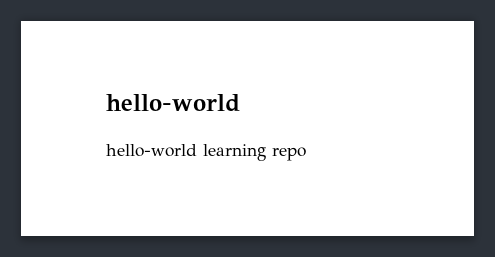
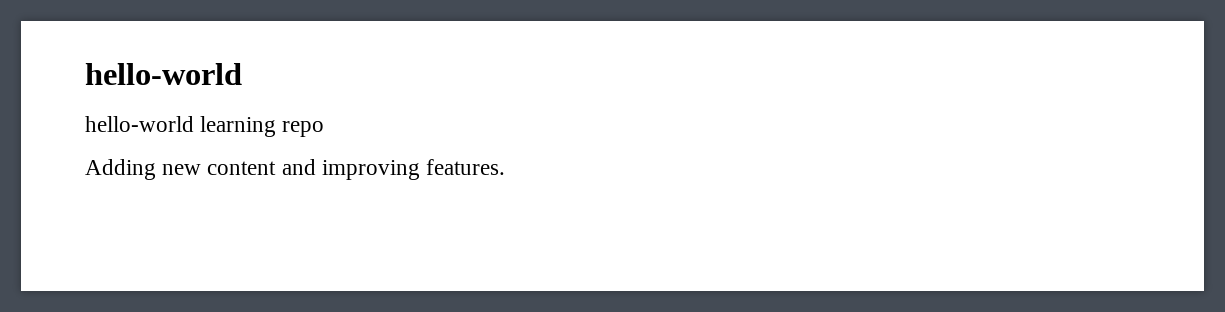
+ Adding new content and improving features.

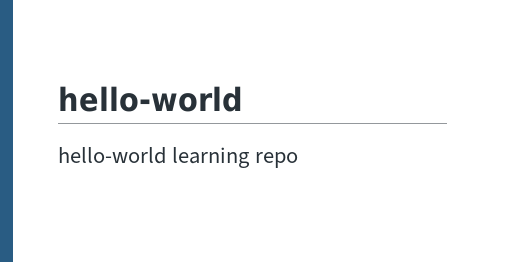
- Adding new content and improving features.

